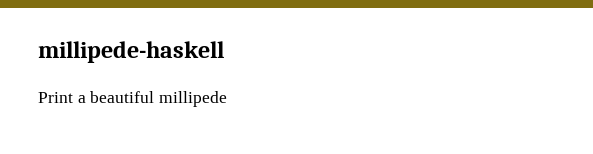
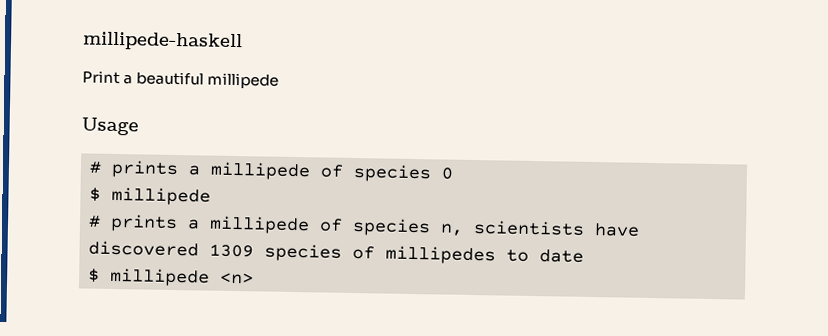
+ Usage
+ # prints a millipede of species 0
+ $ millipede
+ # prints a millipede of species n, scientists have discovered 1309 species of millipedes to date
+ $ millipede <n>

